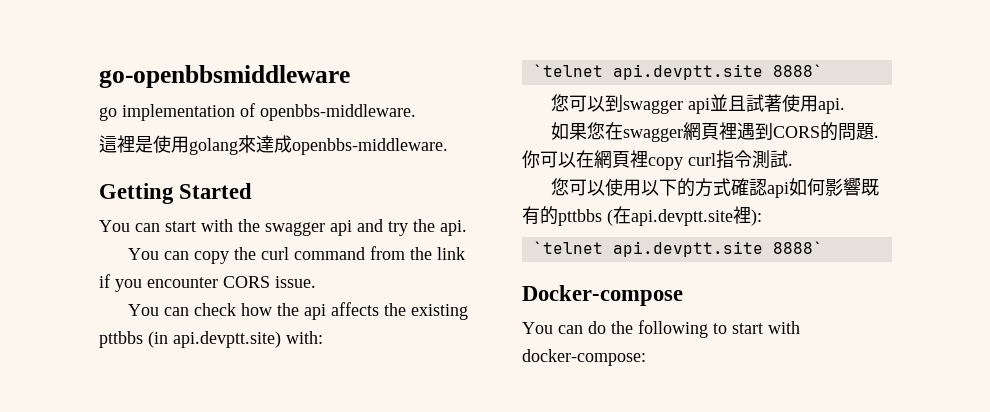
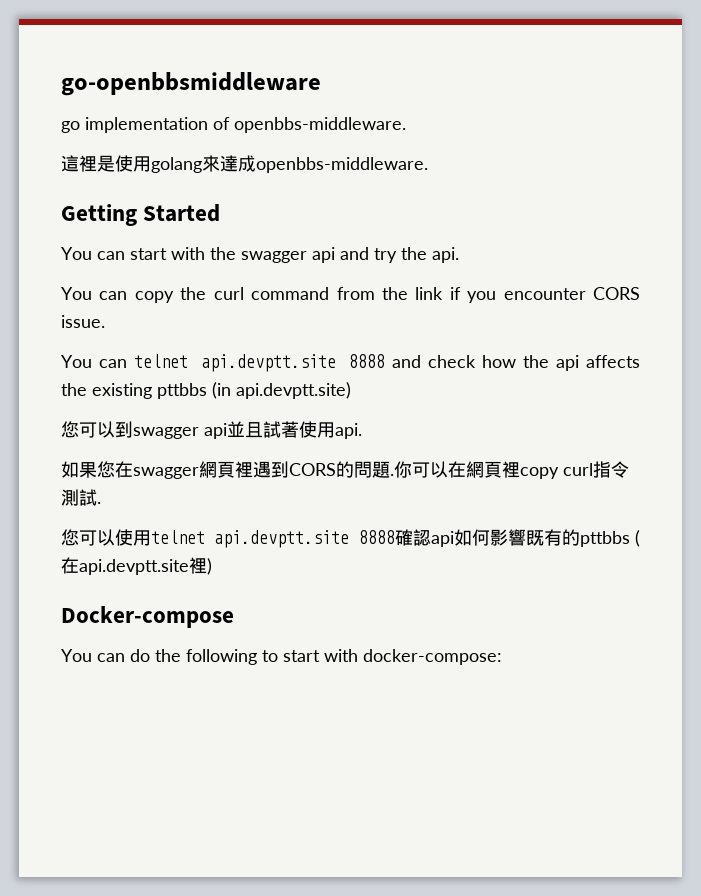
- You can check how the api affects the existing pttbbs (in api.devptt.site) with:
- `telnet api.devptt.site 8888`
+ You can telnet api.devptt.site 8888 and check how the api affects the existing pttbbs (in api.devptt.site)
- 您可以使用以下的方式確認api如何影響既有的pttbbs (在api.devptt.site裡):
- `telnet api.devptt.site 8888`
+ 您可以使用telnet api.devptt.site 8888確認api如何影響既有的pttbbs (在api.devptt.site裡)

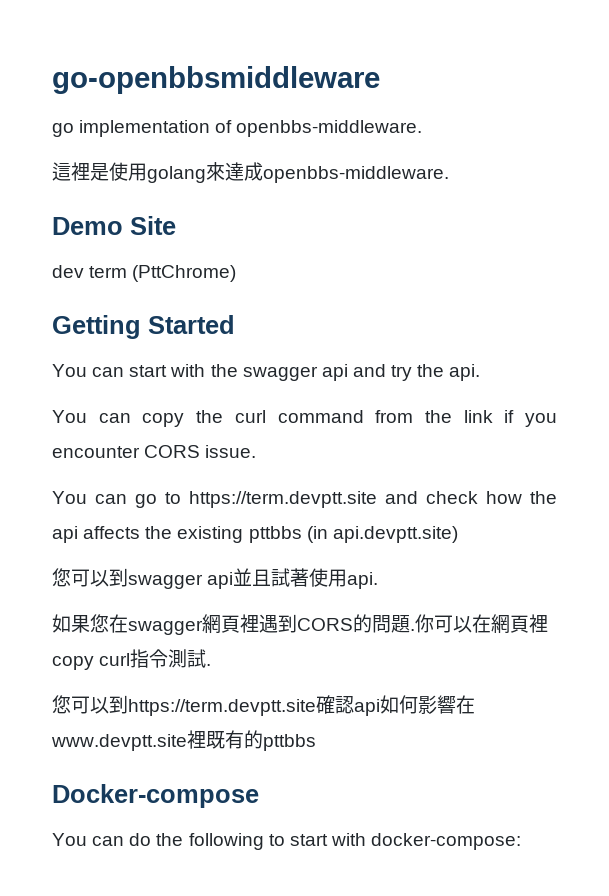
+ Demo Site
+ dev term (PttChrome)
- You can telnet api.devptt.site 8888 and check how the api affects the existing pttbbs (in api.devptt.site)
+ You can go to https://term.devptt.site and check how the api affects the existing pttbbs (in api.devptt.site)
- 您可以使用telnet api.devptt.site 8888確認api如何影響既有的pttbbs (在api.devptt.site裡)
+ 您可以到https://term.devptt.site確認api如何影響在www.devptt.site裡既有的pttbbs

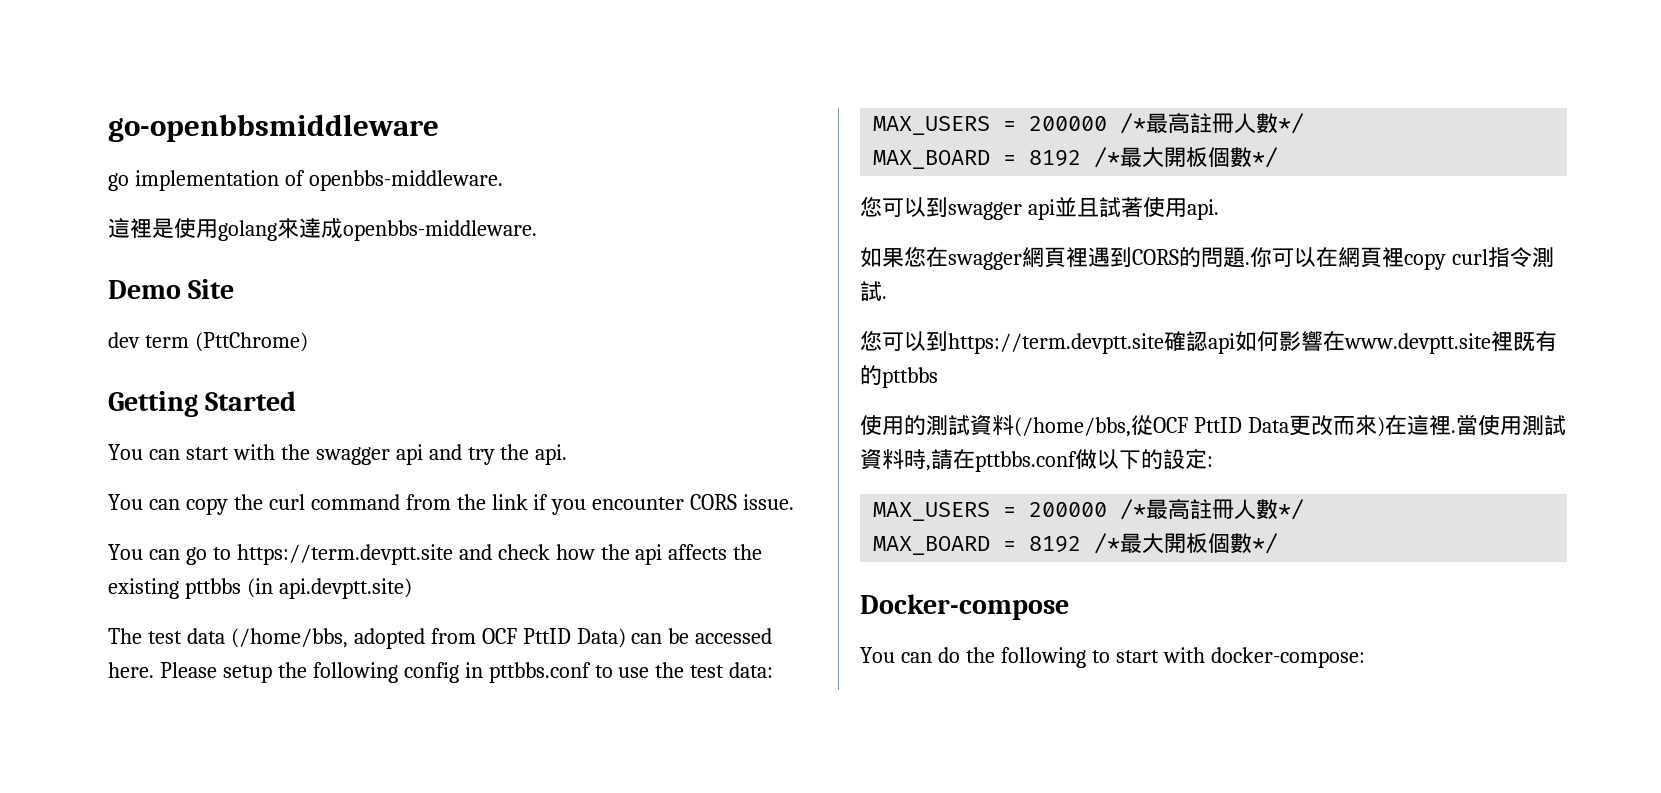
+ The test data (/home/bbs, adopted from OCF PttID Data) can be accessed here. Please setup the following config in pttbbs.conf to use the test data:
+ MAX_USERS = 200000 /*最高註冊人數*/
+ MAX_BOARD = 8192 /*最大開板個數*/
+ 使用的測試資料(/home/bbs,從OCF PttID Data更改而來)在這裡.當使用測試資料時,請在pttbbs.conf做以下的設定:
+ MAX_USERS = 200000 /*最高註冊人數*/
+ MAX_BOARD = 8192 /*最大開板個數*/

